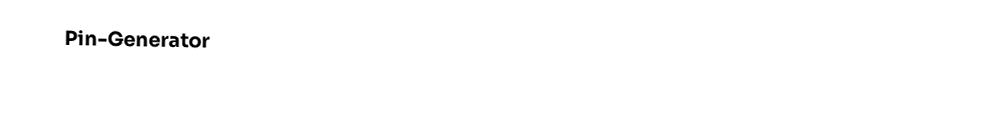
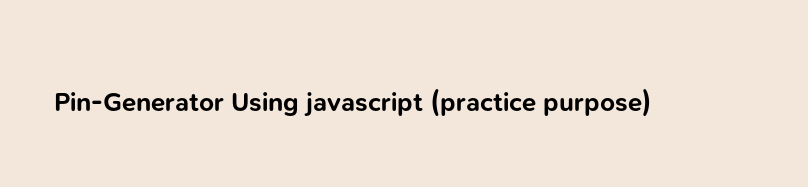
- Pin-Generator
+ Pin-Generator Using javascript (practice purpose)

